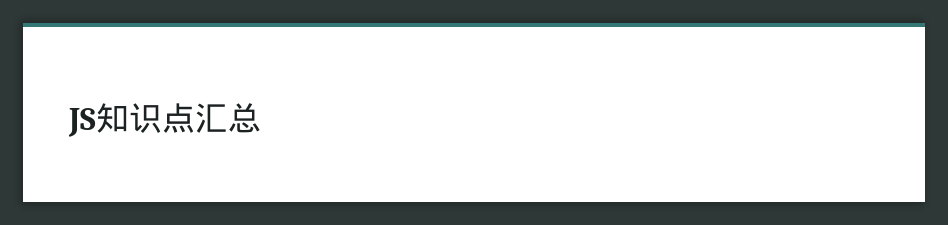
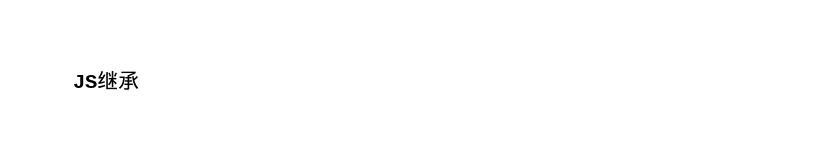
- JS知识点汇总
+ JS继承

